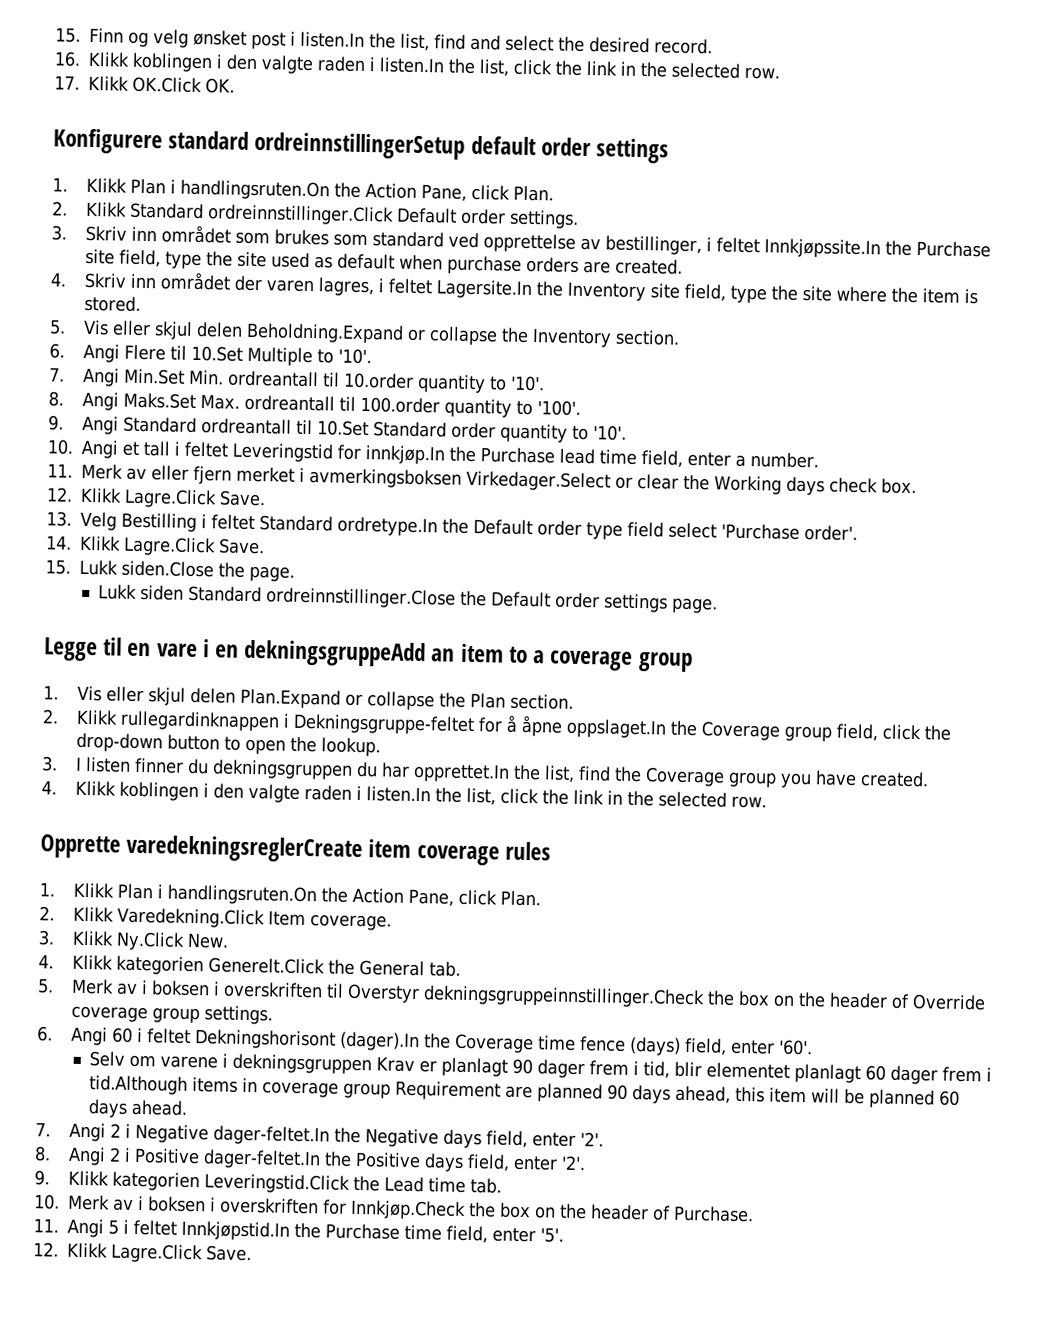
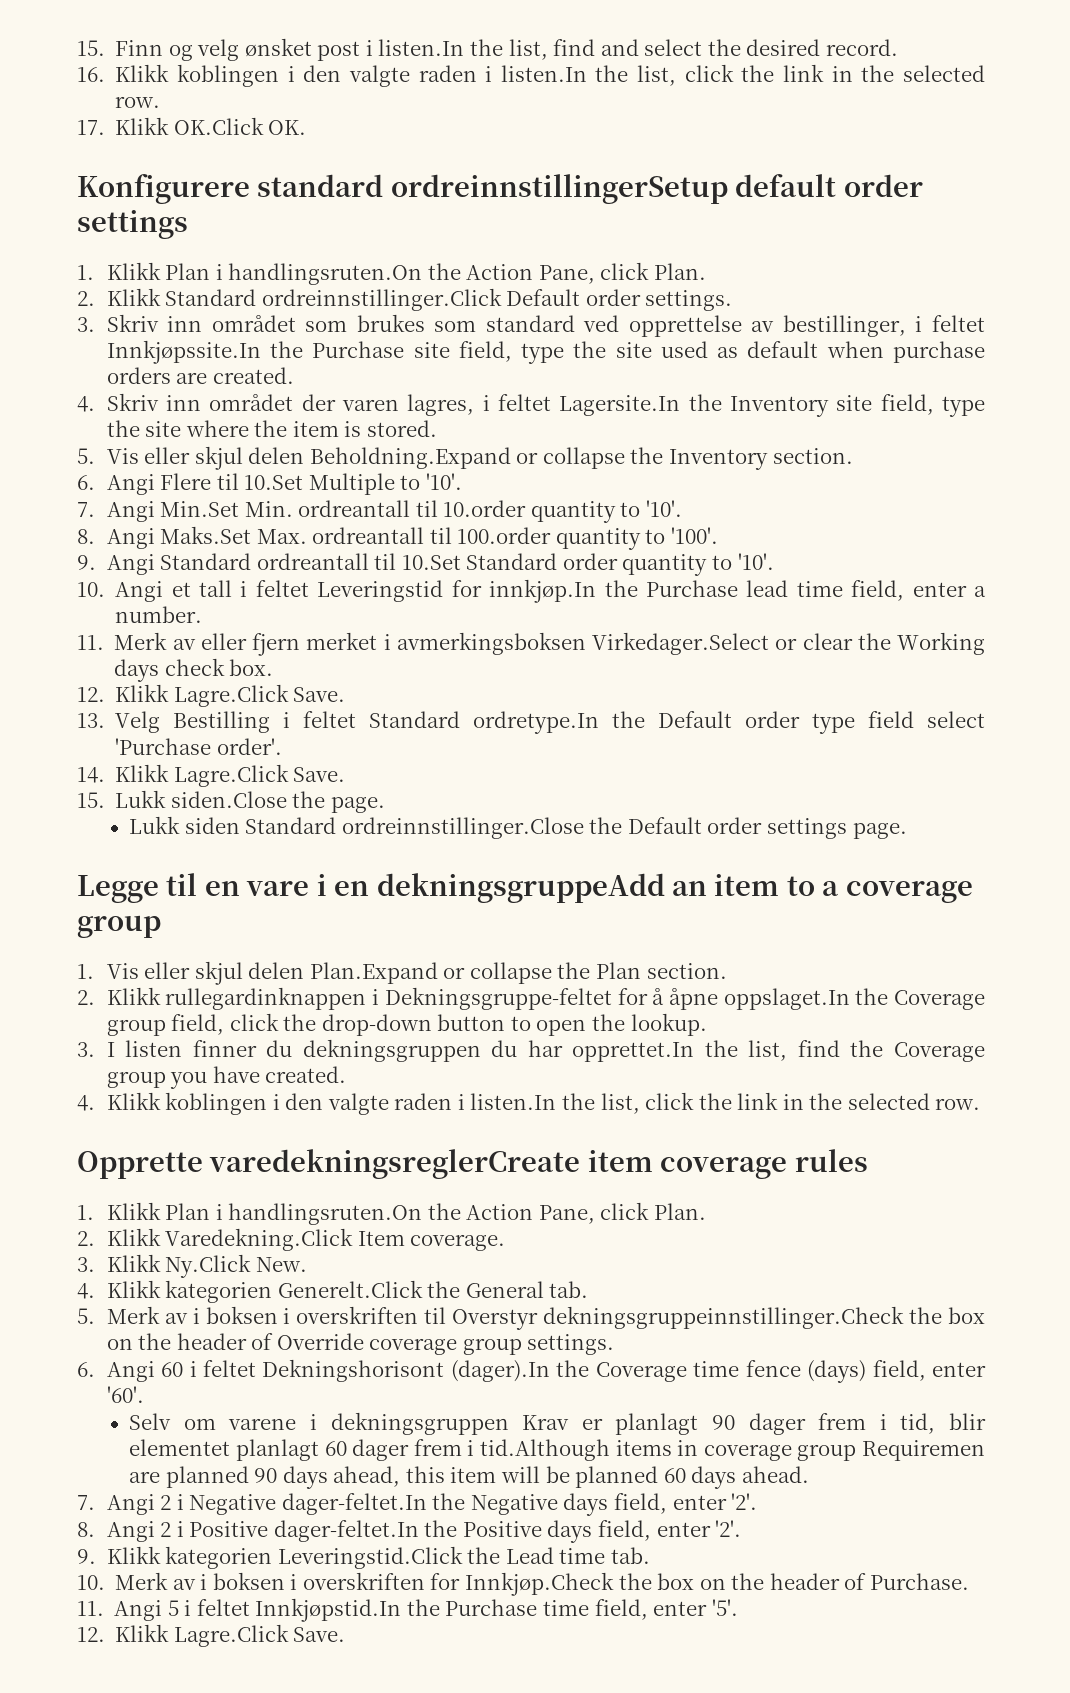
- Selv om varene i dekningsgruppen Krav er planlagt 90 dager frem i tid, blir elementet planlagt 60 dager frem i tid.Although items in coverage group Requirement are planned 90 days ahead, this item will be planned 60 days ahead.
+ Selv om varene i dekningsgruppen Krav er planlagt 90 dager frem i tid, blir elementet planlagt 60 dager frem i tid.Although items in coverage group Requiremen are planned 90 days ahead, this item will be planned 60 days ahead.

